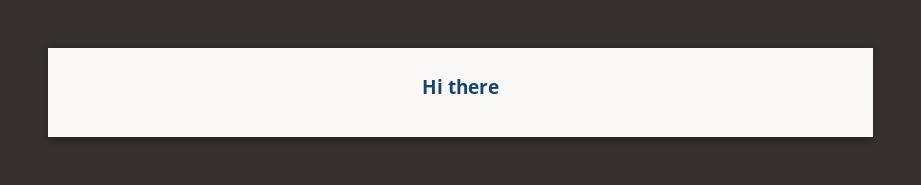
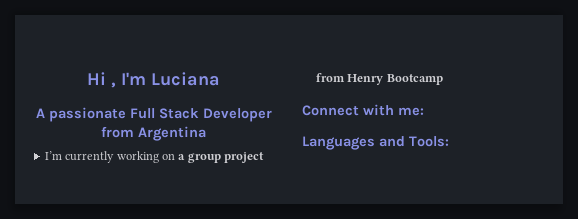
- Hi there
+ Hi , I'm Luciana
+ A passionate Full Stack Developer from Argentina
+ I’m currently working on a group project from Henry Bootcamp
+ Connect with me:
+ Languages and Tools:

